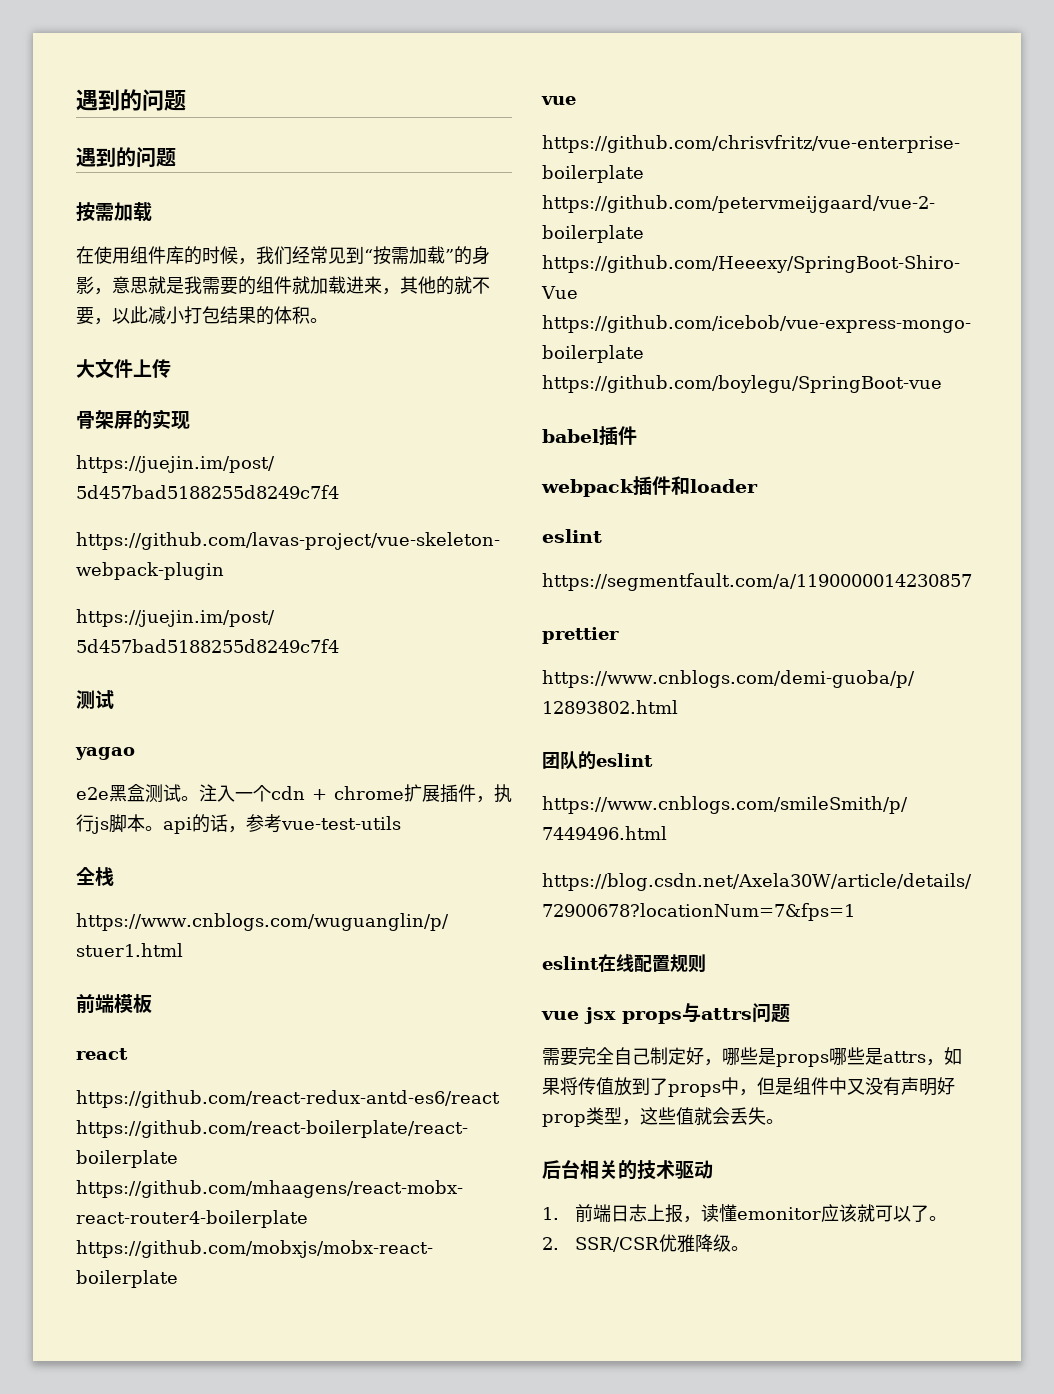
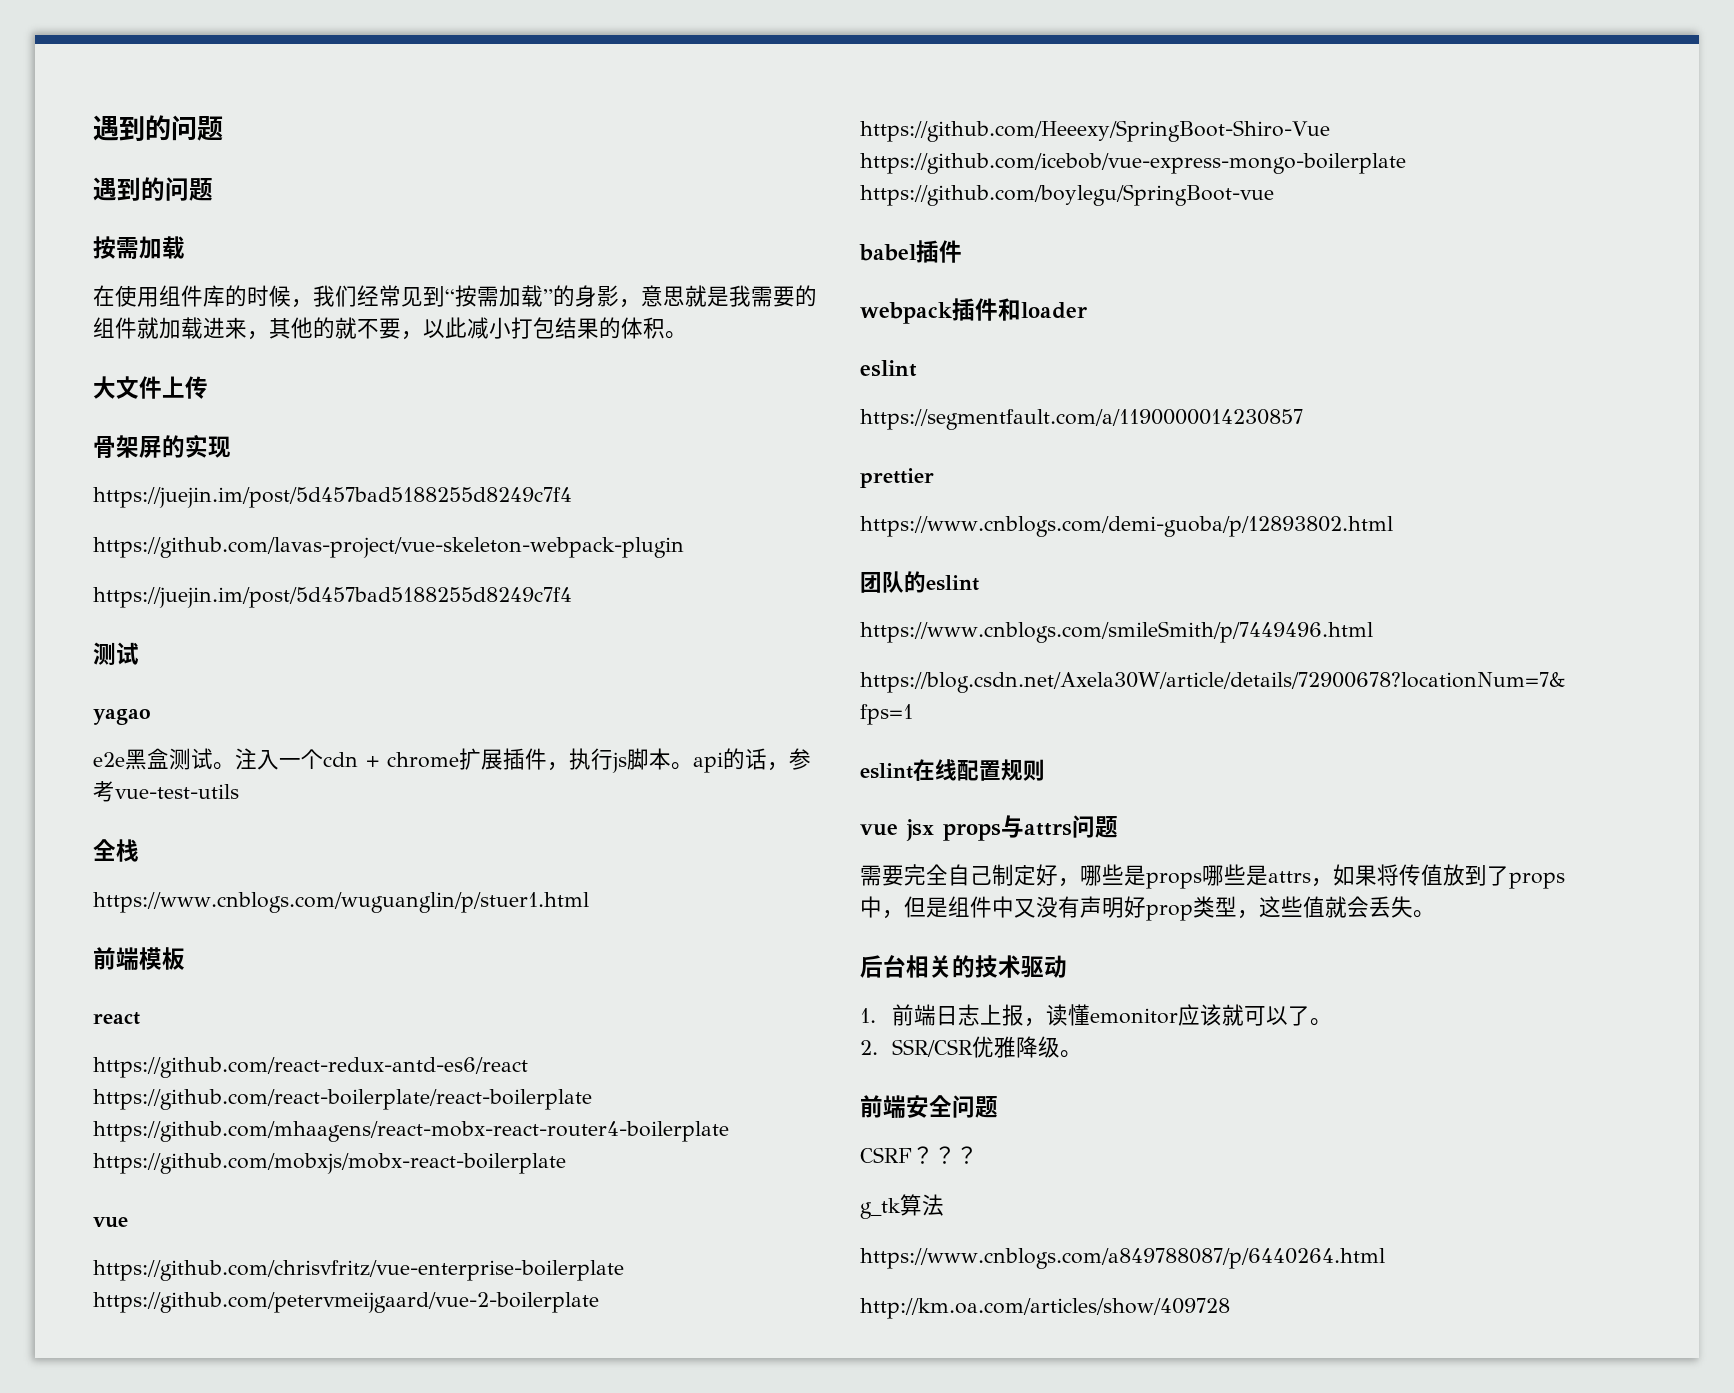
+ 前端安全问题
+ CSRF？？？
+ g_tk算法
+ https://www.cnblogs.com/a849788087/p/6440264.html
+ http://km.oa.com/articles/show/409728

